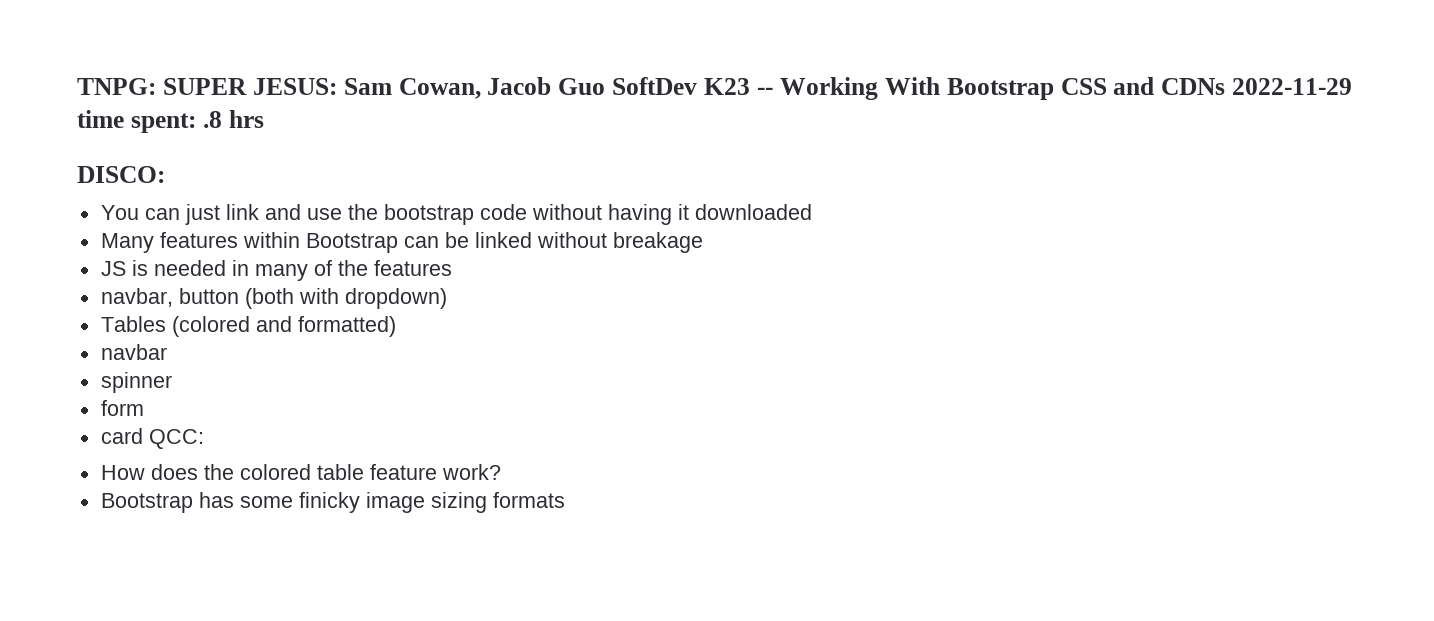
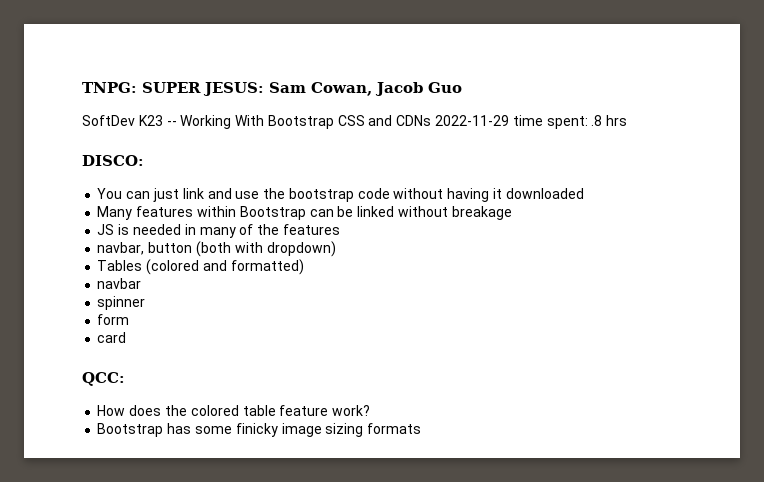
- TNPG: SUPER JESUS: Sam Cowan, Jacob Guo SoftDev K23 -- Working With Bootstrap CSS and CDNs 2022-11-29 time spent: .8 hrs
+ TNPG: SUPER JESUS: Sam Cowan, Jacob Guo
+ SoftDev K23 -- Working With Bootstrap CSS and CDNs 2022-11-29 time spent: .8 hrs
- card QCC:
+ card
+ QCC:

